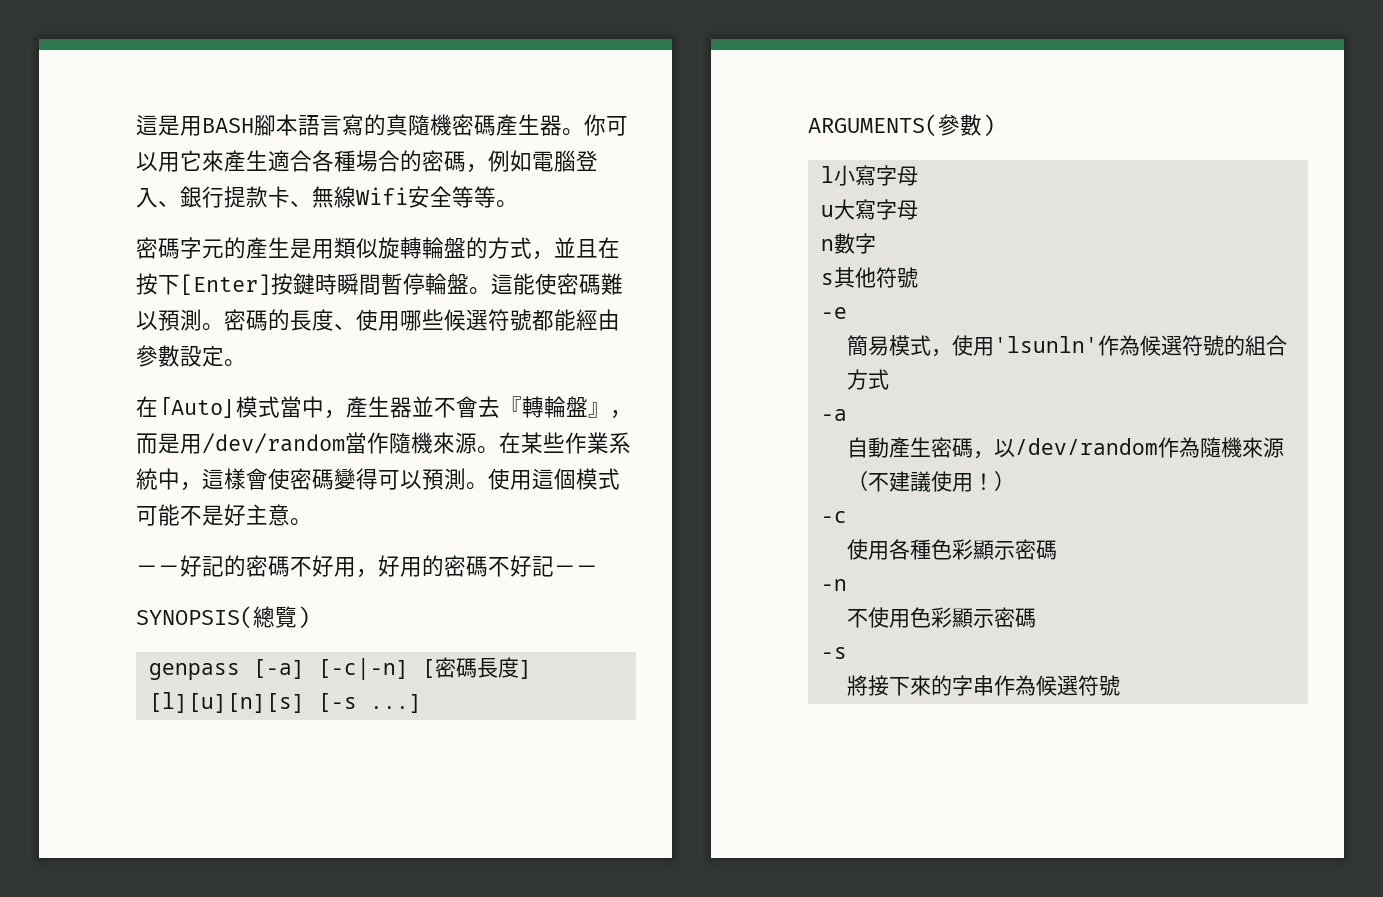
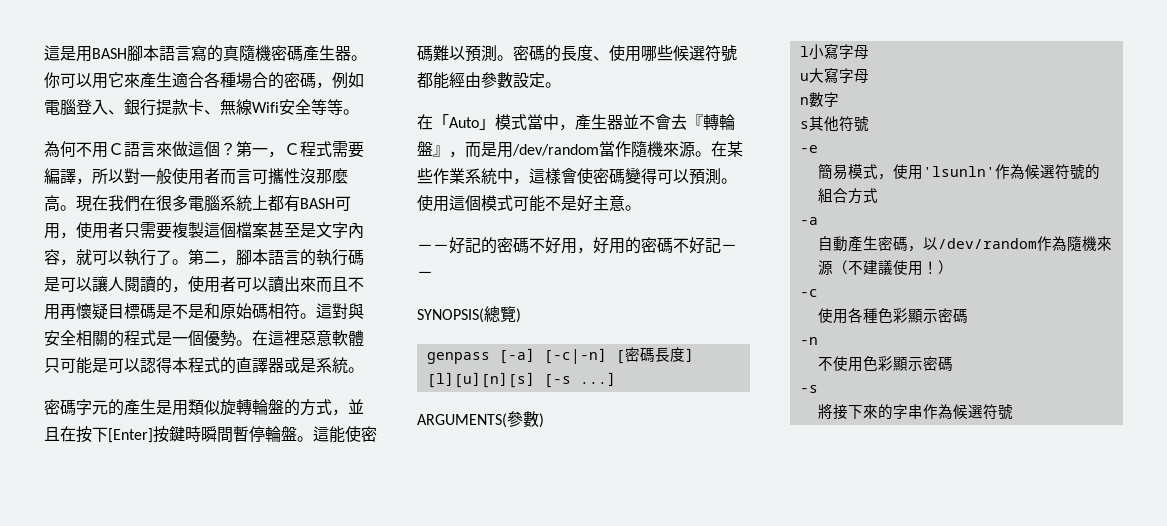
+ 為何不用Ｃ語言來做這個？第一，Ｃ程式需要編譯，所以對一般使用者而言可攜性沒那麼高。現在我們在很多電腦系統上都有BASH可用，使用者只需要複製這個檔案甚至是文字內容，就可以執行了。第二，腳本語言的執行碼是可以讓人閱讀的，使用者可以讀出來而且不用再懷疑目標碼是不是和原始碼相符。這對與安全相關的程式是一個優勢。在這裡惡意軟體只可能是可以認得本程式的直譯器或是系統。

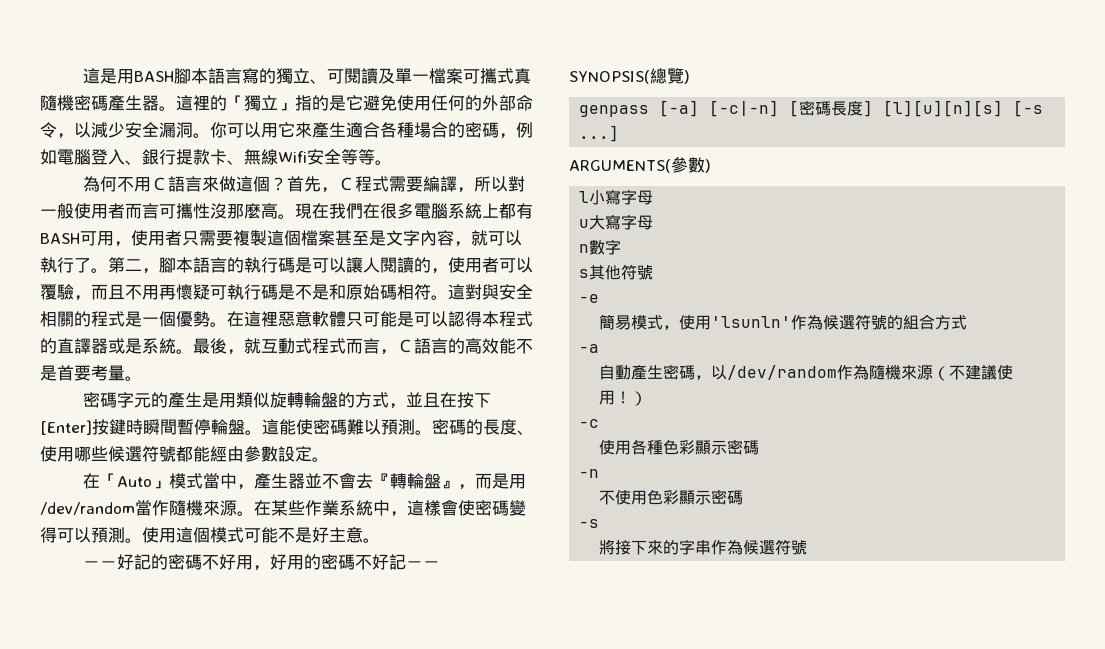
- 這是用BASH腳本語言寫的真隨機密碼產生器。
+ 這是用BASH腳本語言寫的獨立、可閱讀及單一檔案可攜式真隨機密碼產生器。
+ 這裡的「獨立」指的是它避免使用任何的外部命令，以減少安全漏洞。
- 第一，Ｃ程式需要編譯，所以對一般使用者而言可攜性沒那麼高。
+ 首先，Ｃ程式需要編譯，所以對一般使用者而言可攜性沒那麼高。
- 第二，腳本語言的執行碼是可以讓人閱讀的，使用者可以讀出來而且不用再懷疑目標碼是不是和原始碼相符。
+ 第二，腳本語言的執行碼是可以讓人閱讀的，使用者可以覆驗，而且不用再懷疑可執行碼是不是和原始碼相符。
+ 最後，就互動式程式而言，Ｃ語言的高效能不是首要考量。

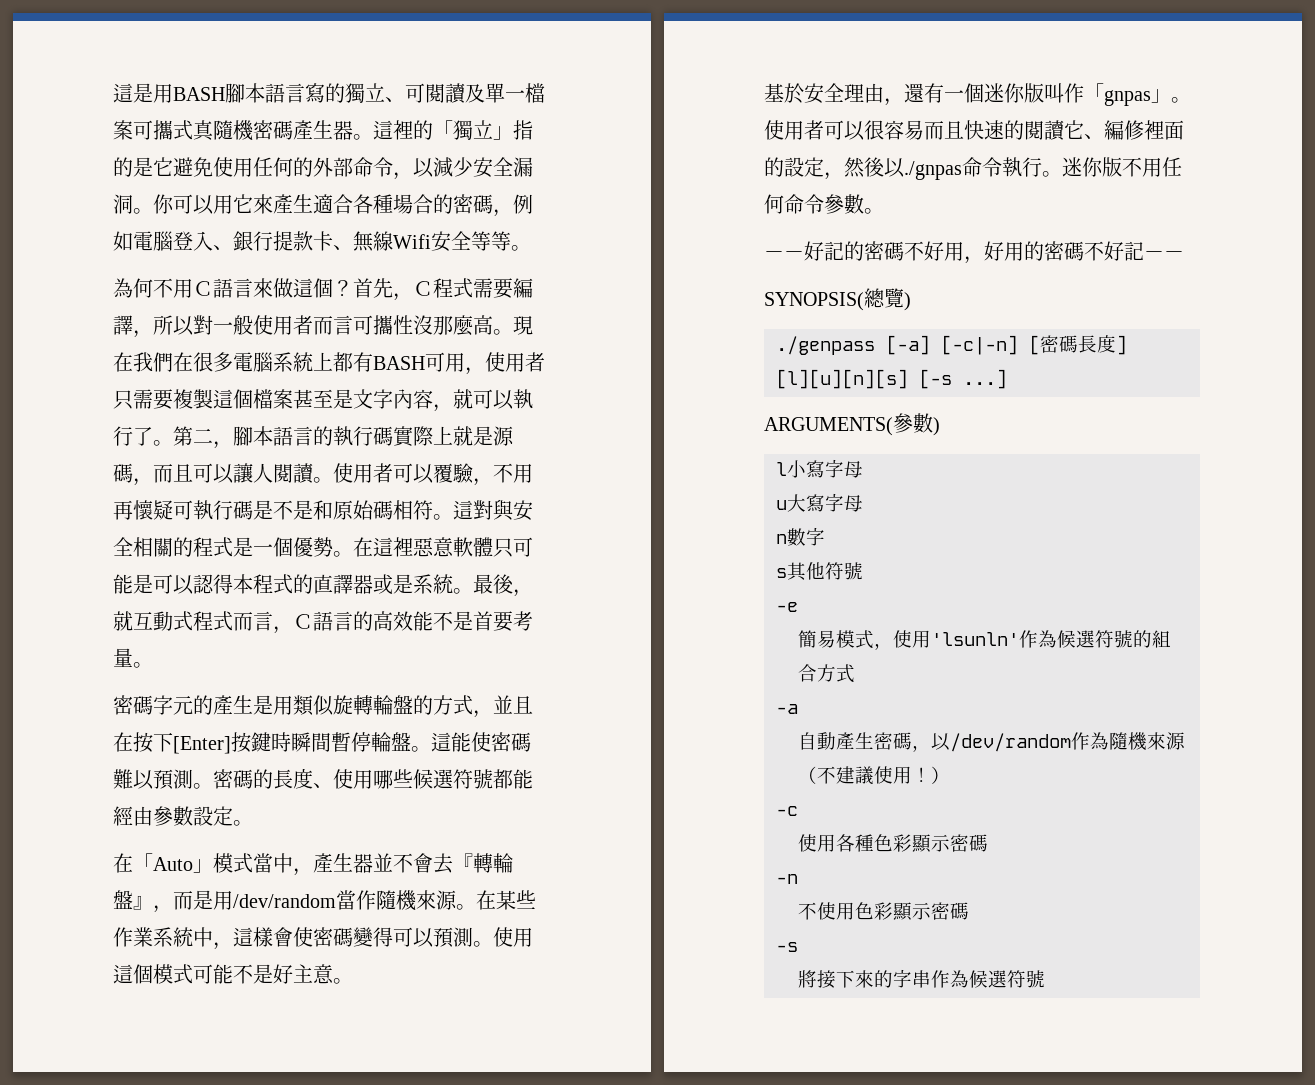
- 第二，腳本語言的執行碼是可以讓人閱讀的，使用者可以覆驗，而且不用再懷疑可執行碼是不是和原始碼相符。
+ 第二，腳本語言的執行碼實際上就是源碼，而且可以讓人閱讀。使用者可以覆驗，不用再懷疑可執行碼是不是和原始碼相符。
+ 基於安全理由，還有一個迷你版叫作「gnpas」。使用者可以很容易而且快速的閱讀它、編修裡面的設定，然後以./gnpas命令執行。迷你版不用任何命令參數。
- genpass [-a] [-c|-n] [密碼長度] [l][u][n][s] [-s ...]
+ ./genpass [-a] [-c|-n] [密碼長度] [l][u][n][s] [-s ...]

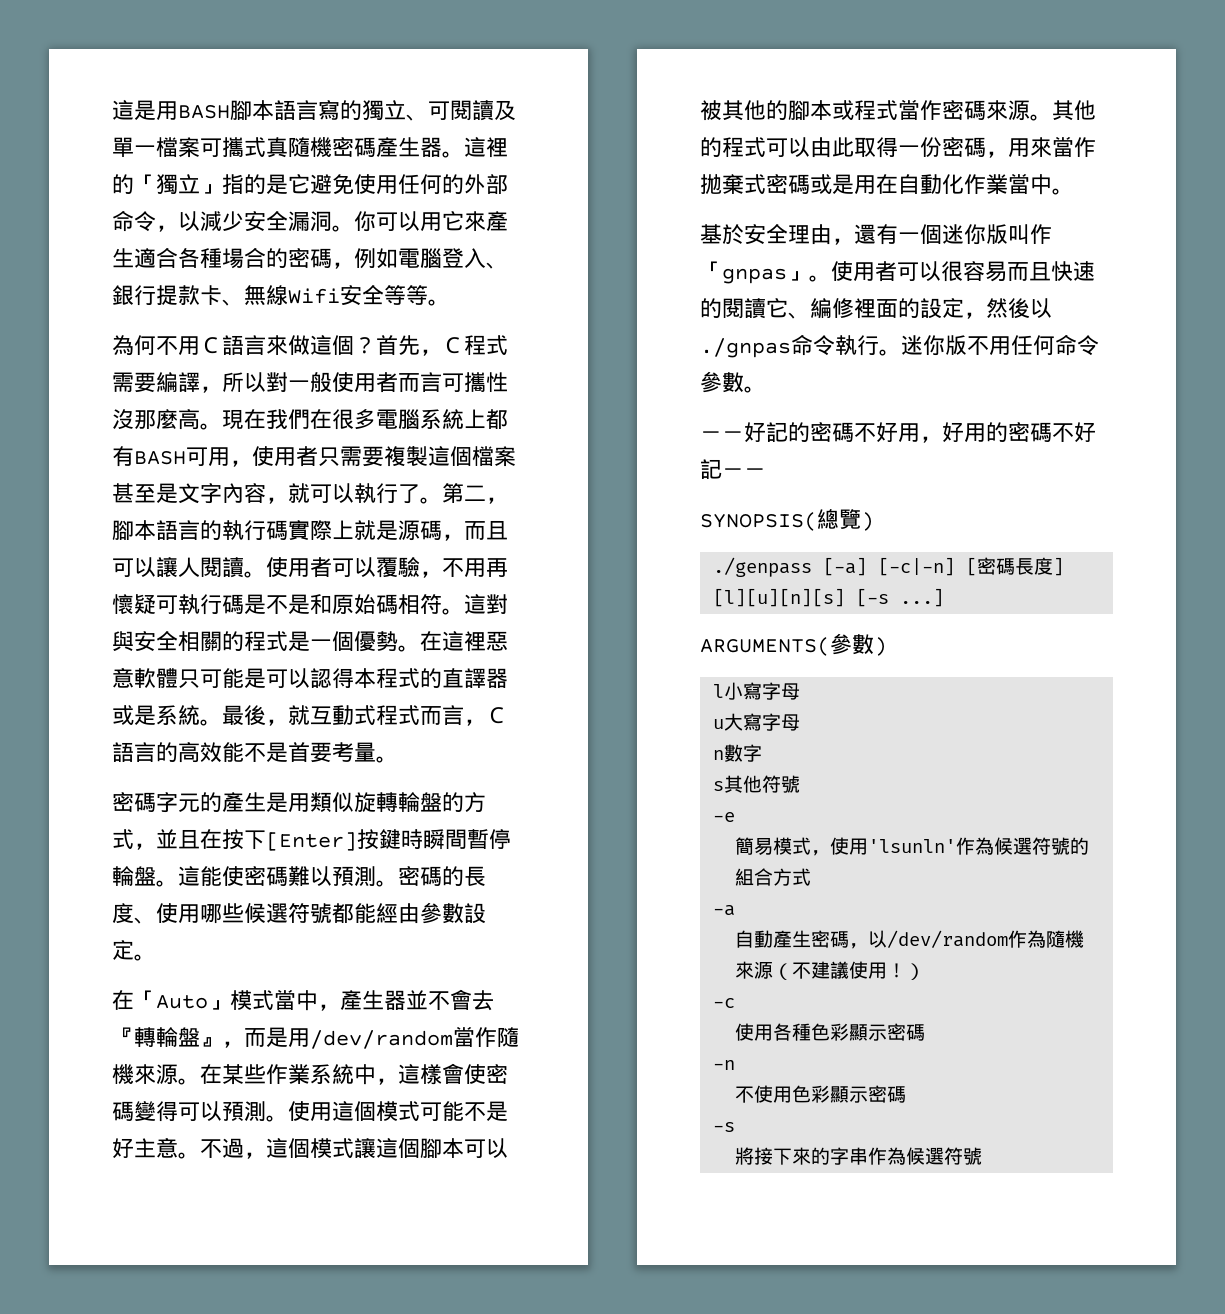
+ 不過，這個模式讓這個腳本可以被其他的腳本或程式當作密碼來源。其他的程式可以由此取得一份密碼，用來當作拋棄式密碼或是用在自動化作業當中。

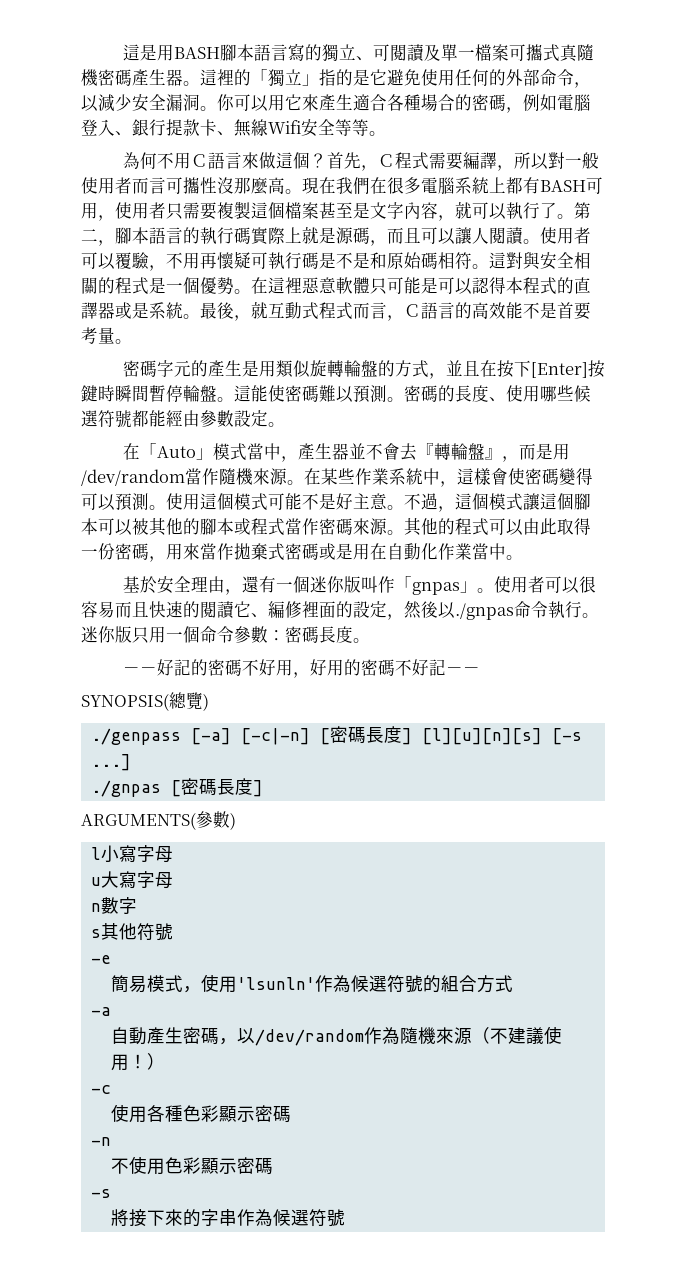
- 迷你版不用任何命令參數。
+ 迷你版只用一個命令參數：密碼長度。
+ ./gnpas [密碼長度]

